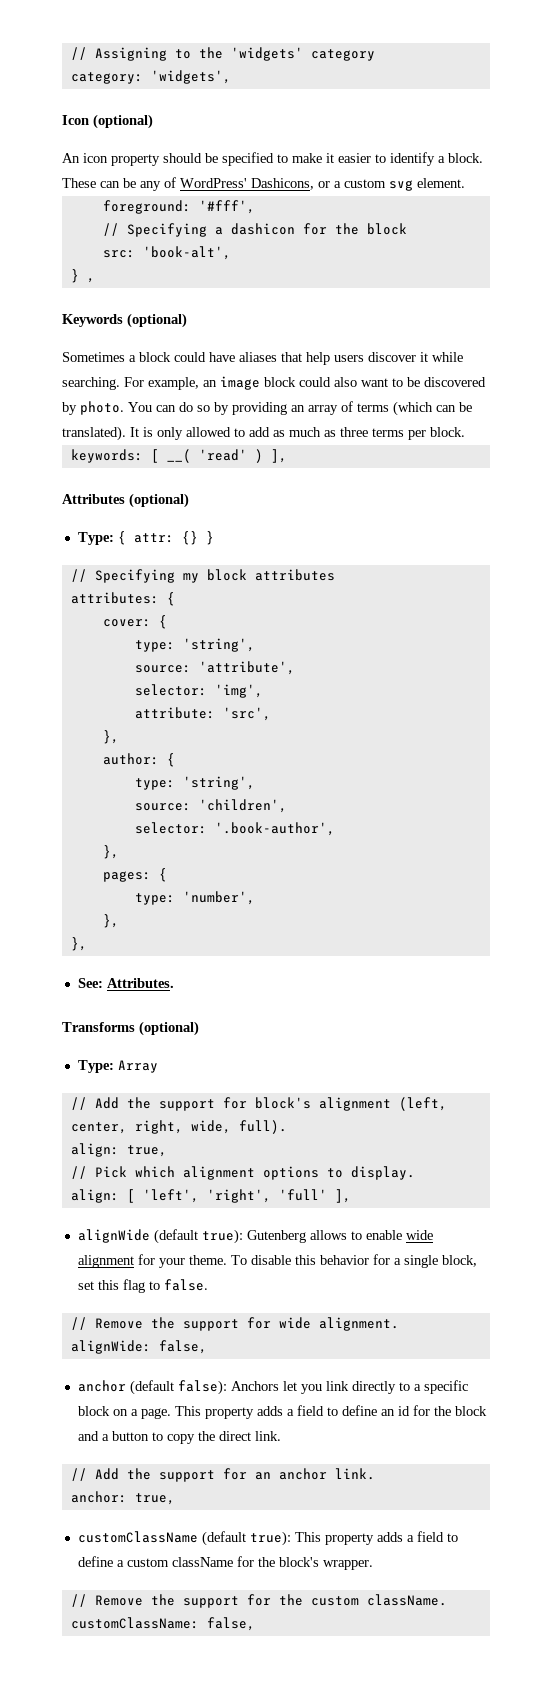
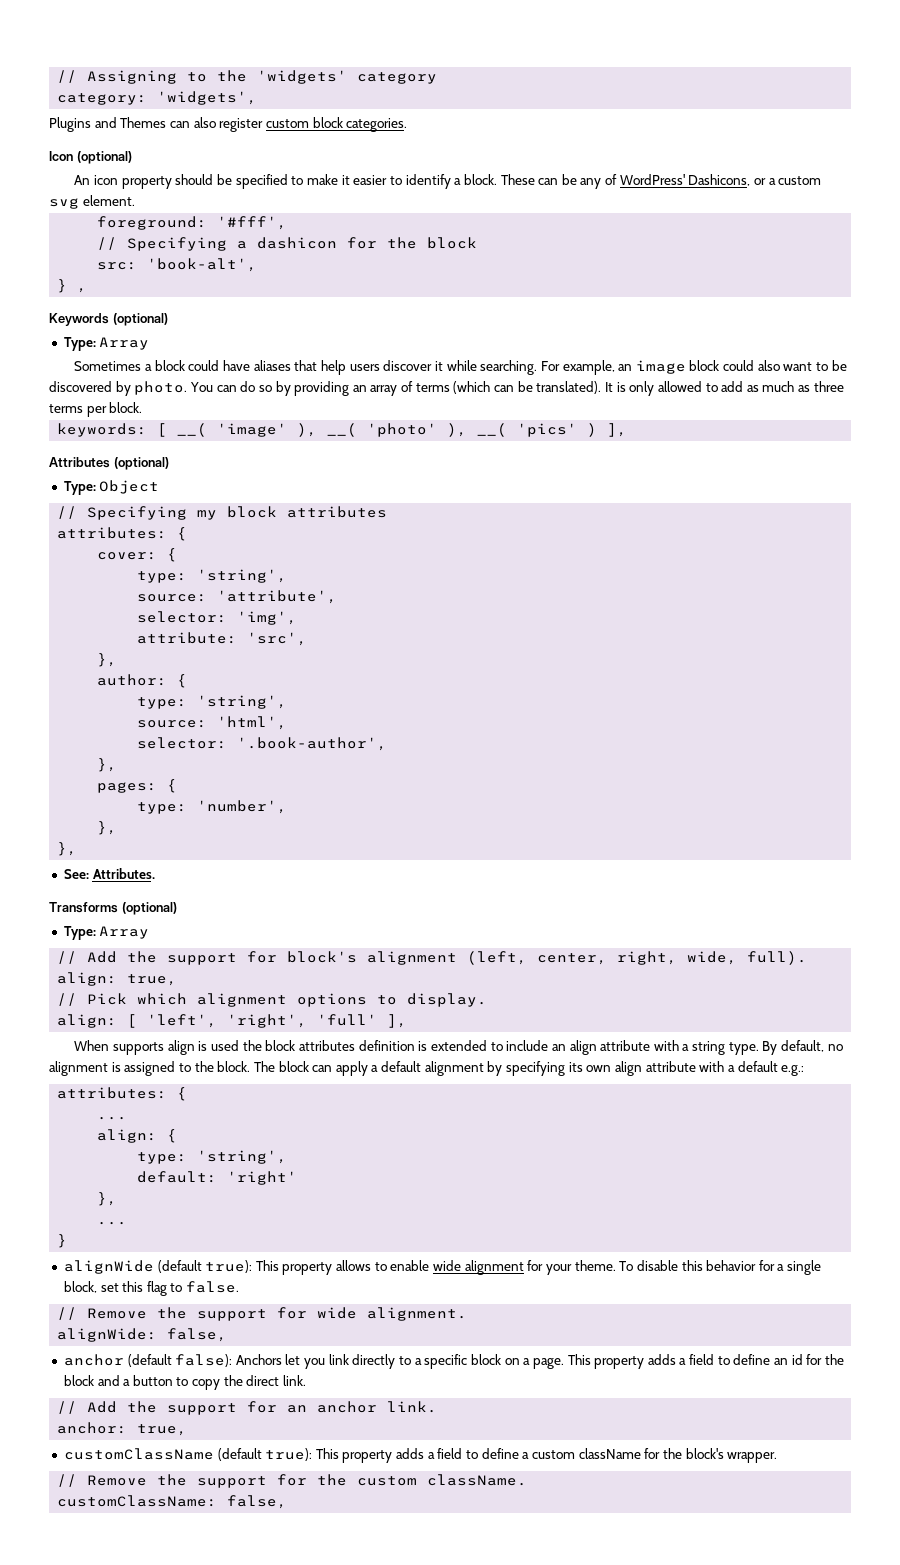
+ Plugins and Themes can also register custom block categories.
  Keywords (optional)
+ Type: Array
- keywords: [ __( 'read' ) ],
+ keywords: [ __( 'image' ), __( 'photo' ), __( 'pics' ) ],
- Type: { attr: {} }
+ Type: Object
- source: 'children',
+ source: 'html',
+ When supports align is used the block attributes definition is extended to include an align attribute with a string type. By default, no alignment is assigned to the block. The block can apply a default alignment by specifying its own align attribute with a default e.g.:
+ attributes: {
+ ...
+ align: {
+ type: 'string',
+ default: 'right'
+ },
+ ...
+ }
- alignWide (default true): Gutenberg allows to enable wide alignment for your theme.
+ alignWide (default true): This property allows to enable wide alignment for your theme.

